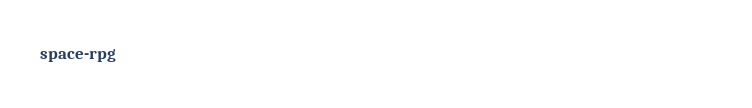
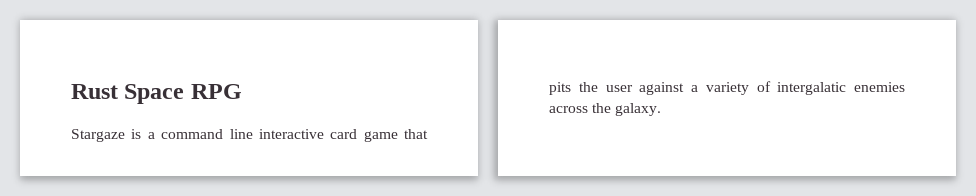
- space-rpg
+ Rust Space RPG
+ Stargaze is a command line interactive card game that pits the user against a variety of intergalatic enemies across the galaxy.

